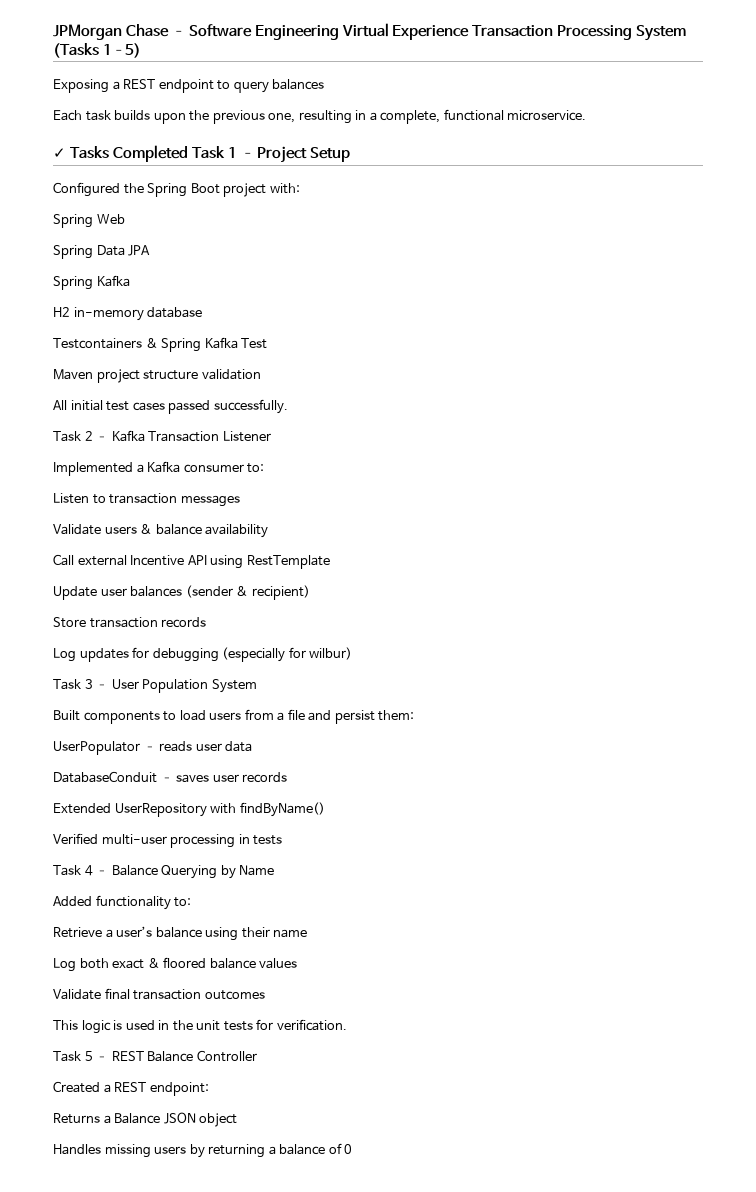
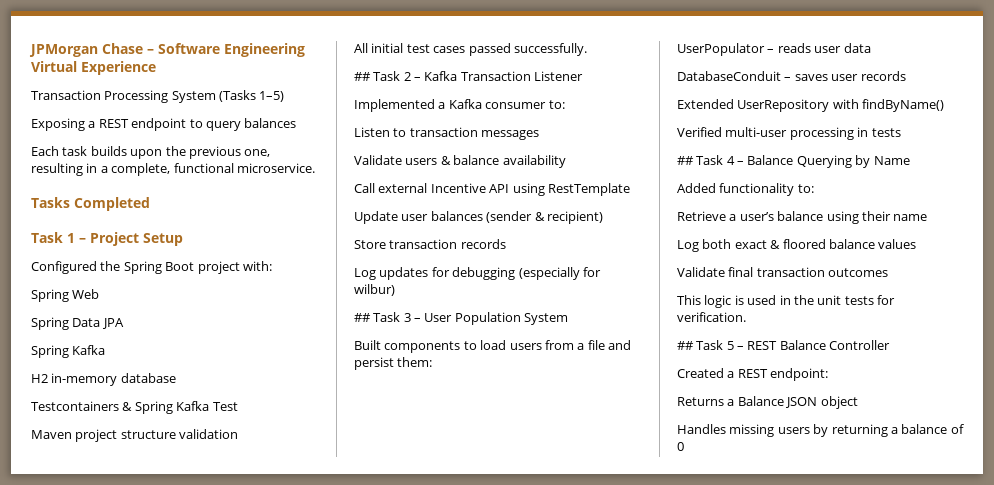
- JPMorgan Chase – Software Engineering Virtual Experience Transaction Processing System (Tasks 1–5)
+ JPMorgan Chase – Software Engineering Virtual Experience
+ Transaction Processing System (Tasks 1–5)
- ✓ Tasks Completed Task 1 – Project Setup
+ Tasks Completed
+ Task 1 – Project Setup
- Task 2 – Kafka Transaction Listener
+ ## Task 2 – Kafka Transaction Listener
- Task 3 – User Population System
+ ## Task 3 – User Population System
- Task 4 – Balance Querying by Name
+ ## Task 4 – Balance Querying by Name
- Task 5 – REST Balance Controller
+ ## Task 5 – REST Balance Controller

